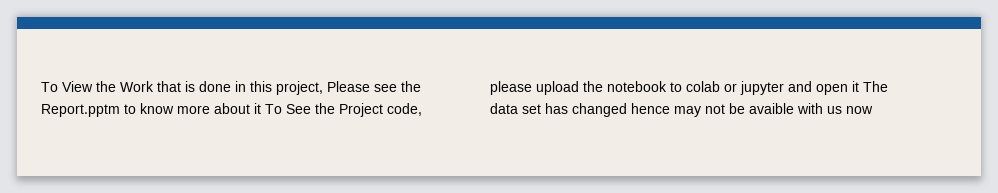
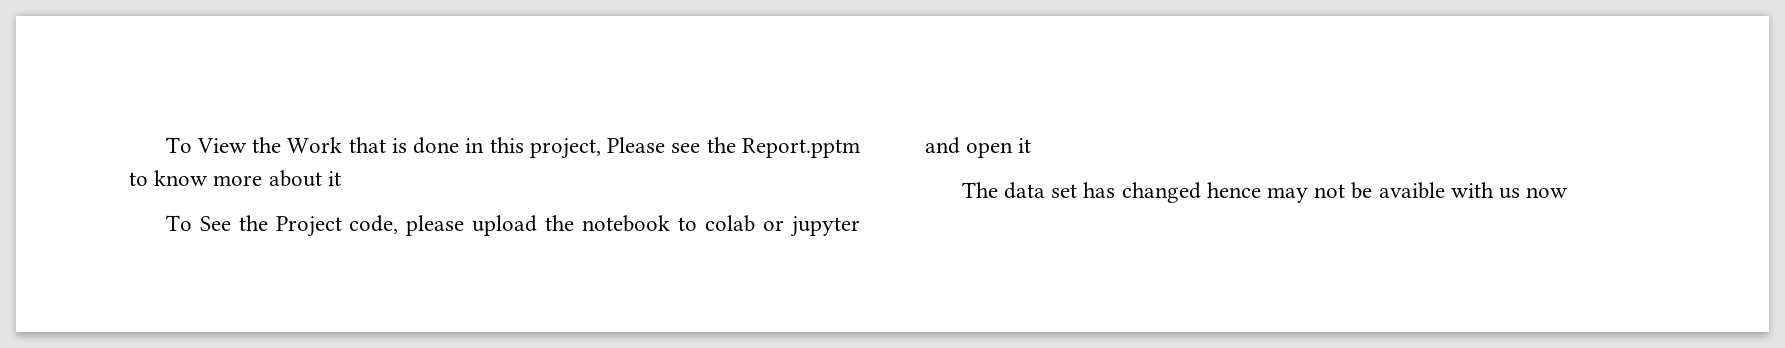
- To View the Work that is done in this project, Please see the Report.pptm to know more about it To See the Project code, please upload the notebook to colab or jupyter and open it The data set has changed hence may not be avaible with us now
+ To View the Work that is done in this project, Please see the Report.pptm to know more about it
+ To See the Project code, please upload the notebook to colab or jupyter and open it
+ The data set has changed hence may not be avaible with us now

